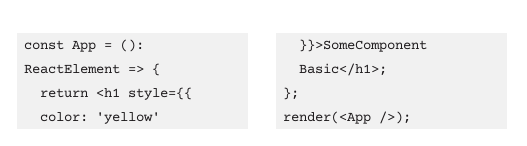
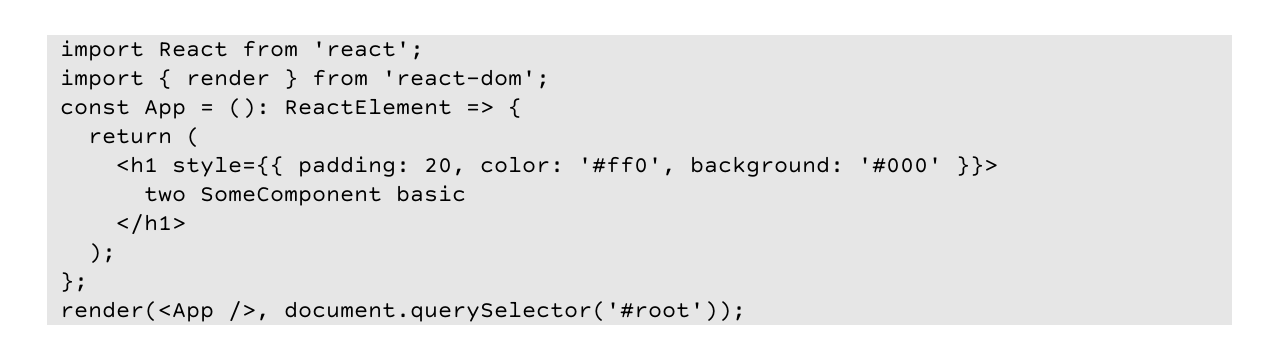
+ import React from 'react';
+ import { render } from 'react-dom';
- return <h1 style={{ color: 'yellow' }}>SomeComponent Basic</h1>;
+ return (
+ <h1 style={{ padding: 20, color: '#ff0', background: '#000' }}>
+ two SomeComponent basic
+ </h1>
+ );
- render(<App />);
+ render(<App />, document.querySelector('#root'));

